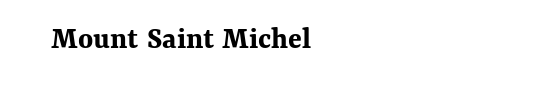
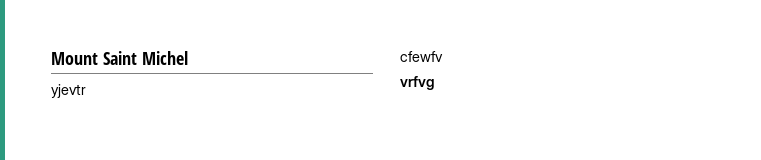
+ yjevtr
+ cfewfv
+ vrfvg

